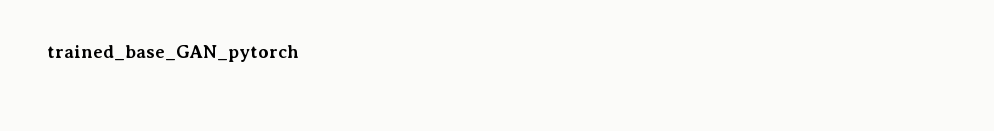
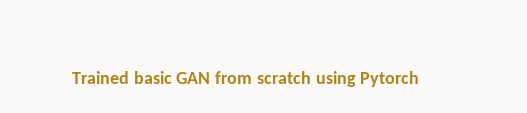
- trained_base_GAN_pytorch
+ Trained basic GAN from scratch using Pytorch

